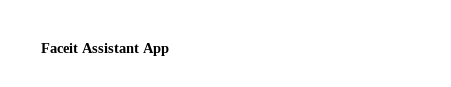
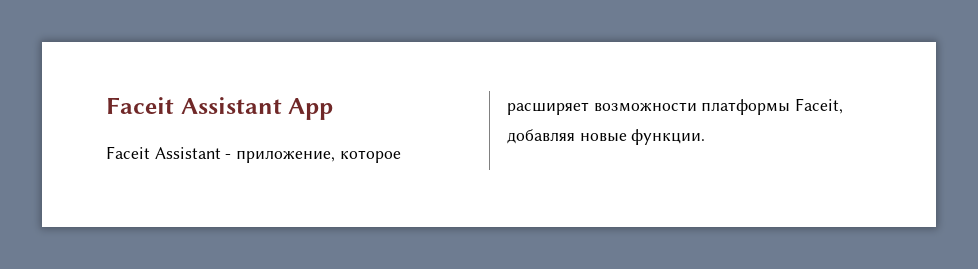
+ Faceit Assistant - приложение, которое расширяет возможности платформы Faceit, добавляя новые функции.

